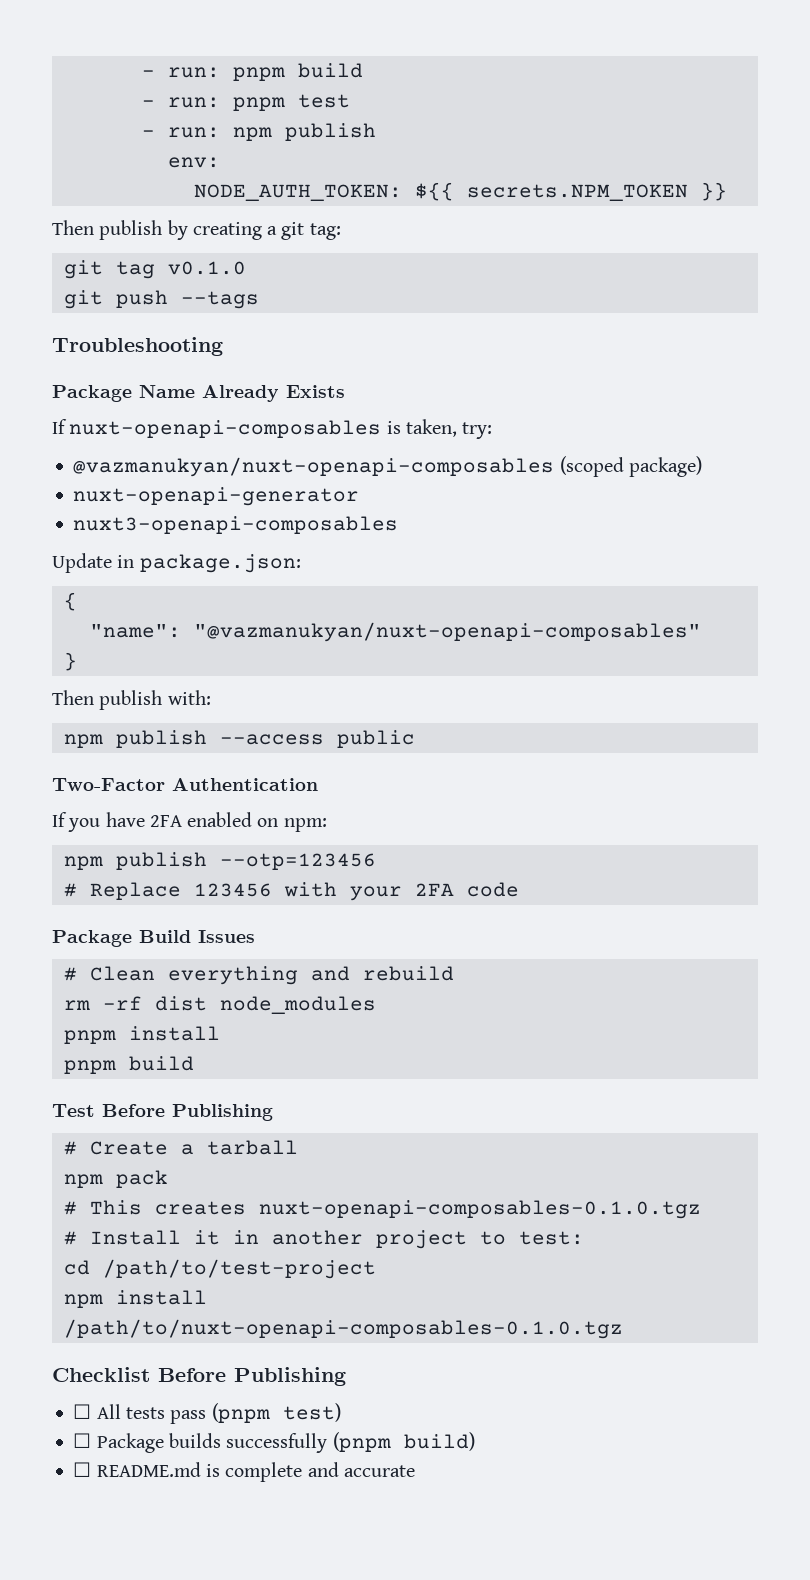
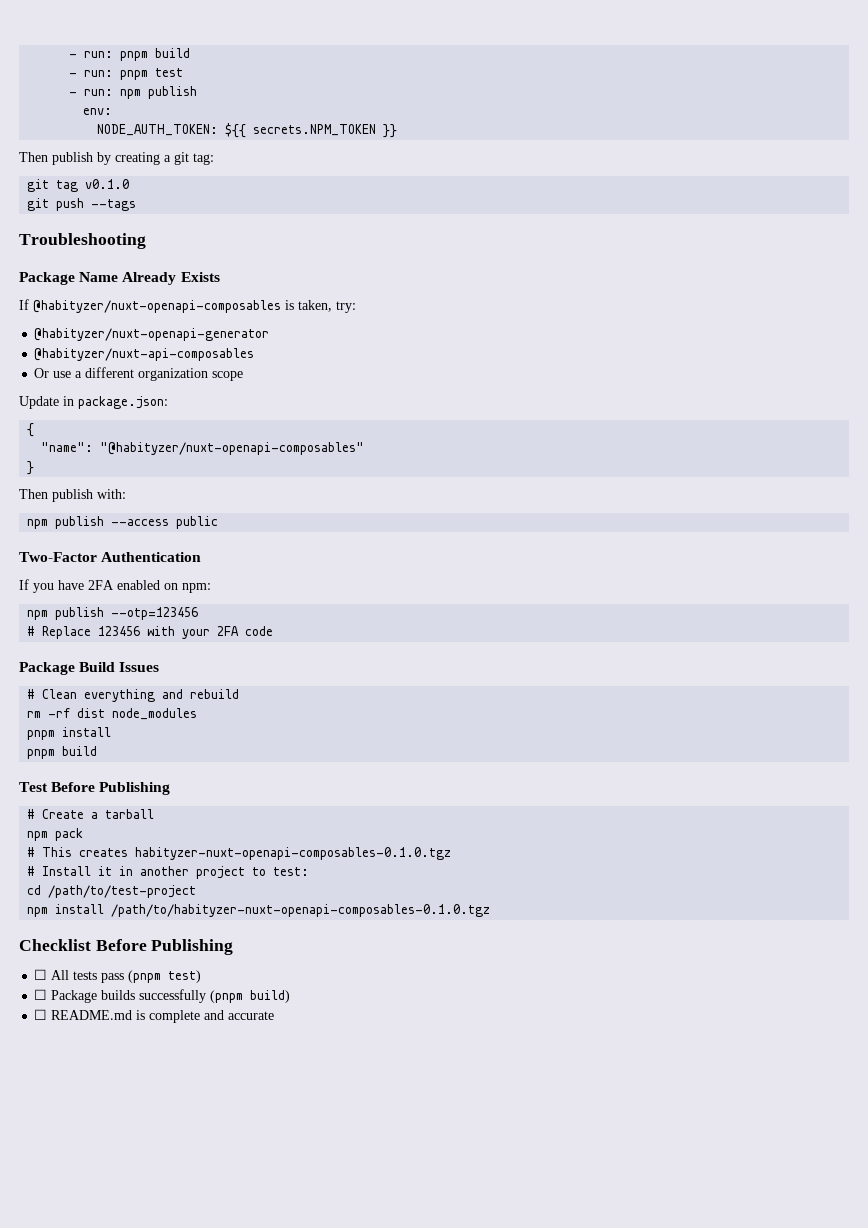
- If nuxt-openapi-composables is taken, try:
+ If @habityzer/nuxt-openapi-composables is taken, try:
- @vazmanukyan/nuxt-openapi-composables (scoped package)
- nuxt-openapi-generator
- nuxt3-openapi-composables
+ @habityzer/nuxt-openapi-generator
+ @habityzer/nuxt-api-composables
+ Or use a different organization scope
- "name": "@vazmanukyan/nuxt-openapi-composables"
+ "name": "@habityzer/nuxt-openapi-composables"
- # This creates nuxt-openapi-composables-0.1.0.tgz
+ # This creates habityzer-nuxt-openapi-composables-0.1.0.tgz
- npm install /path/to/nuxt-openapi-composables-0.1.0.tgz
+ npm install /path/to/habityzer-nuxt-openapi-composables-0.1.0.tgz

